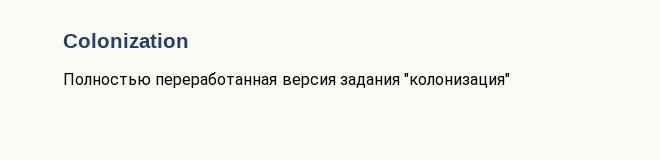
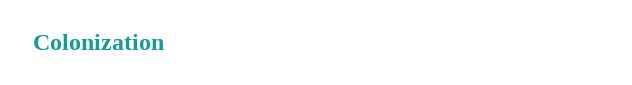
- Полностью переработанная версия задания "колонизация"

